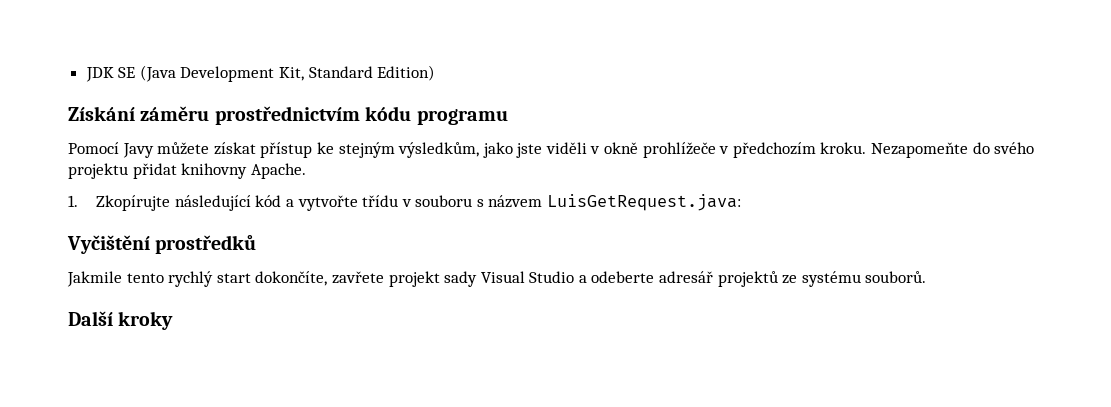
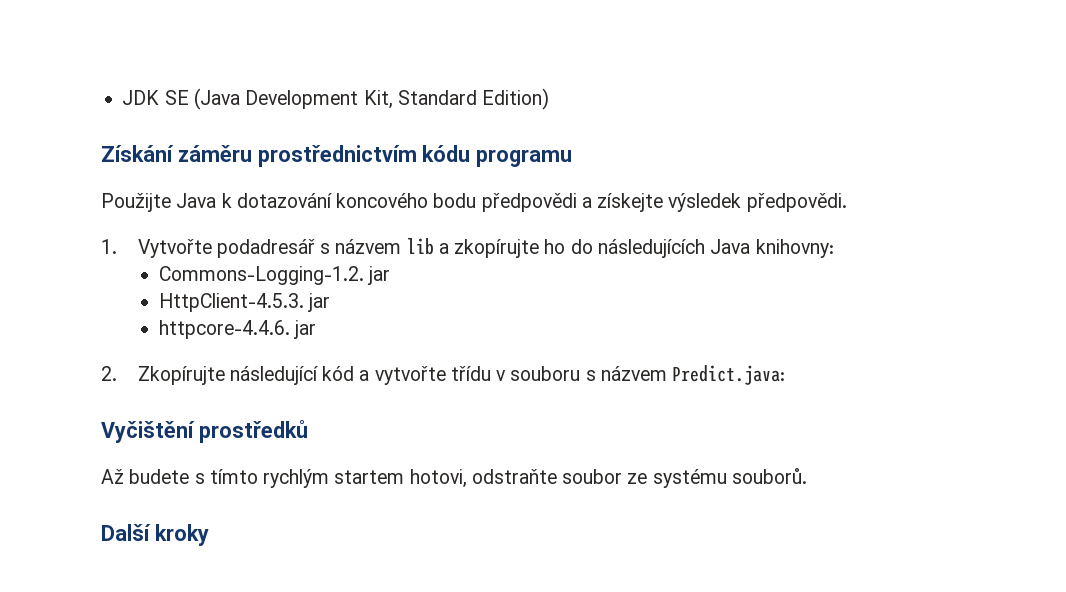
- Pomocí Javy můžete získat přístup ke stejným výsledkům, jako jste viděli v okně prohlížeče v předchozím kroku. Nezapomeňte do svého projektu přidat knihovny Apache.
- 1. Zkopírujte následující kód a vytvořte třídu v souboru s názvem LuisGetRequest.java:
+ Použijte Java k dotazování koncového bodu předpovědi a získejte výsledek předpovědi.
+ 1. Vytvořte podadresář s názvem lib a zkopírujte ho do následujících Java knihovny:
+ Commons-Logging-1.2. jar
+ HttpClient-4.5.3. jar
+ httpcore-4.4.6. jar
+ 2. Zkopírujte následující kód a vytvořte třídu v souboru s názvem Predict.java:
- Jakmile tento rychlý start dokončíte, zavřete projekt sady Visual Studio a odeberte adresář projektů ze systému souborů.
+ Až budete s tímto rychlým startem hotovi, odstraňte soubor ze systému souborů.

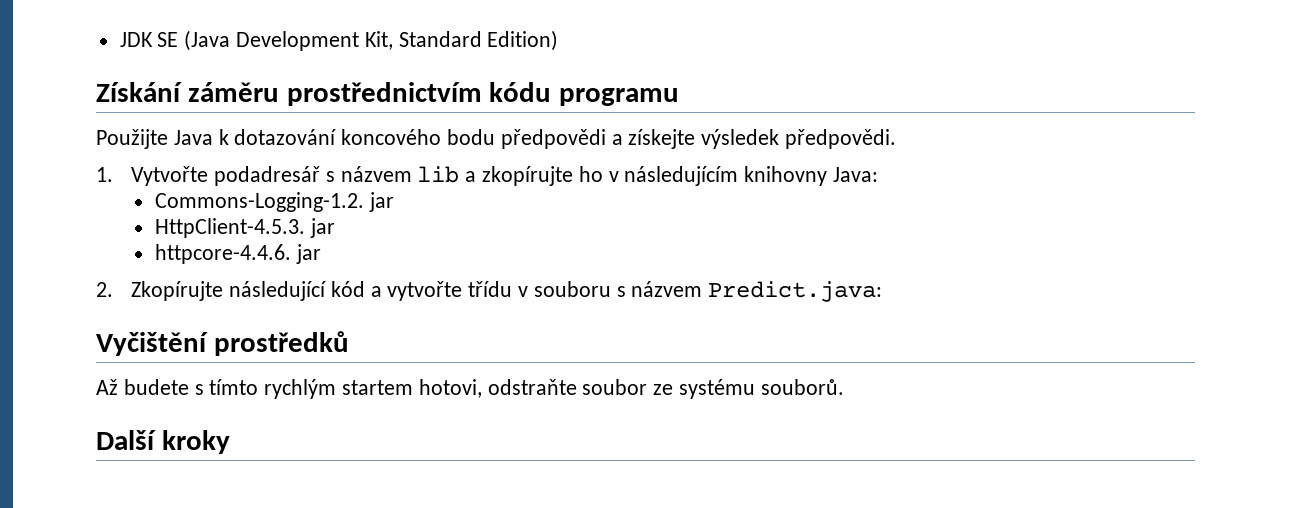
- 1. Vytvořte podadresář s názvem lib a zkopírujte ho do následujících Java knihovny:
+ 1. Vytvořte podadresář s názvem lib a zkopírujte ho v následujícím knihovny Java:

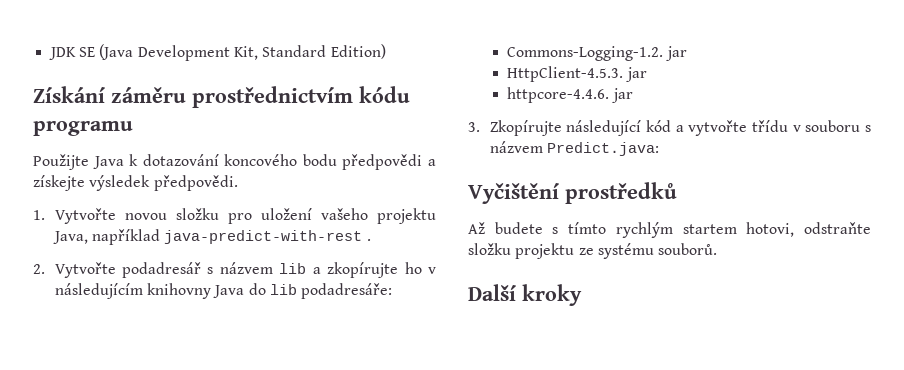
- 1. Vytvořte podadresář s názvem lib a zkopírujte ho v následujícím knihovny Java:
+ 1. Vytvořte novou složku pro uložení vašeho projektu Java, například java-predict-with-rest .
+ 2. Vytvořte podadresář s názvem lib a zkopírujte ho v následujícím knihovny Java do lib podadresáře:
- 2. Zkopírujte následující kód a vytvořte třídu v souboru s názvem Predict.java:
+ 3. Zkopírujte následující kód a vytvořte třídu v souboru s názvem Predict.java:
- Až budete s tímto rychlým startem hotovi, odstraňte soubor ze systému souborů.
+ Až budete s tímto rychlým startem hotovi, odstraňte složku projektu ze systému souborů.

